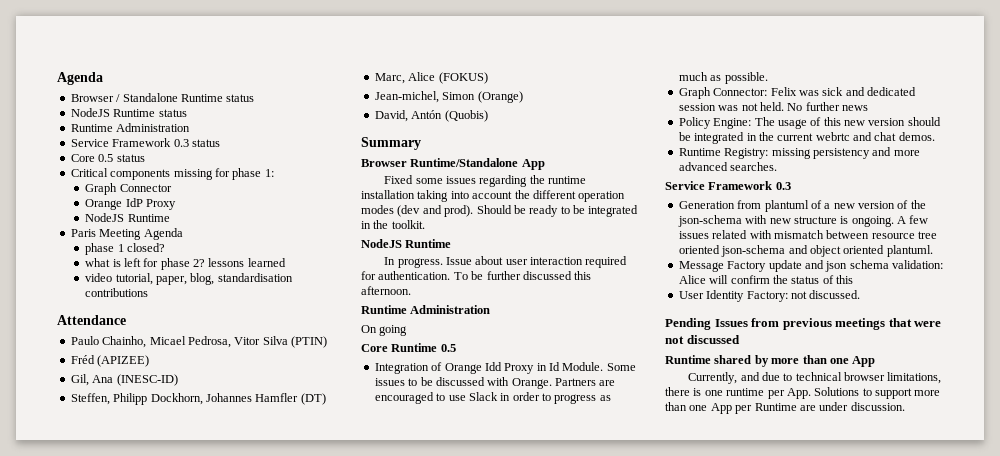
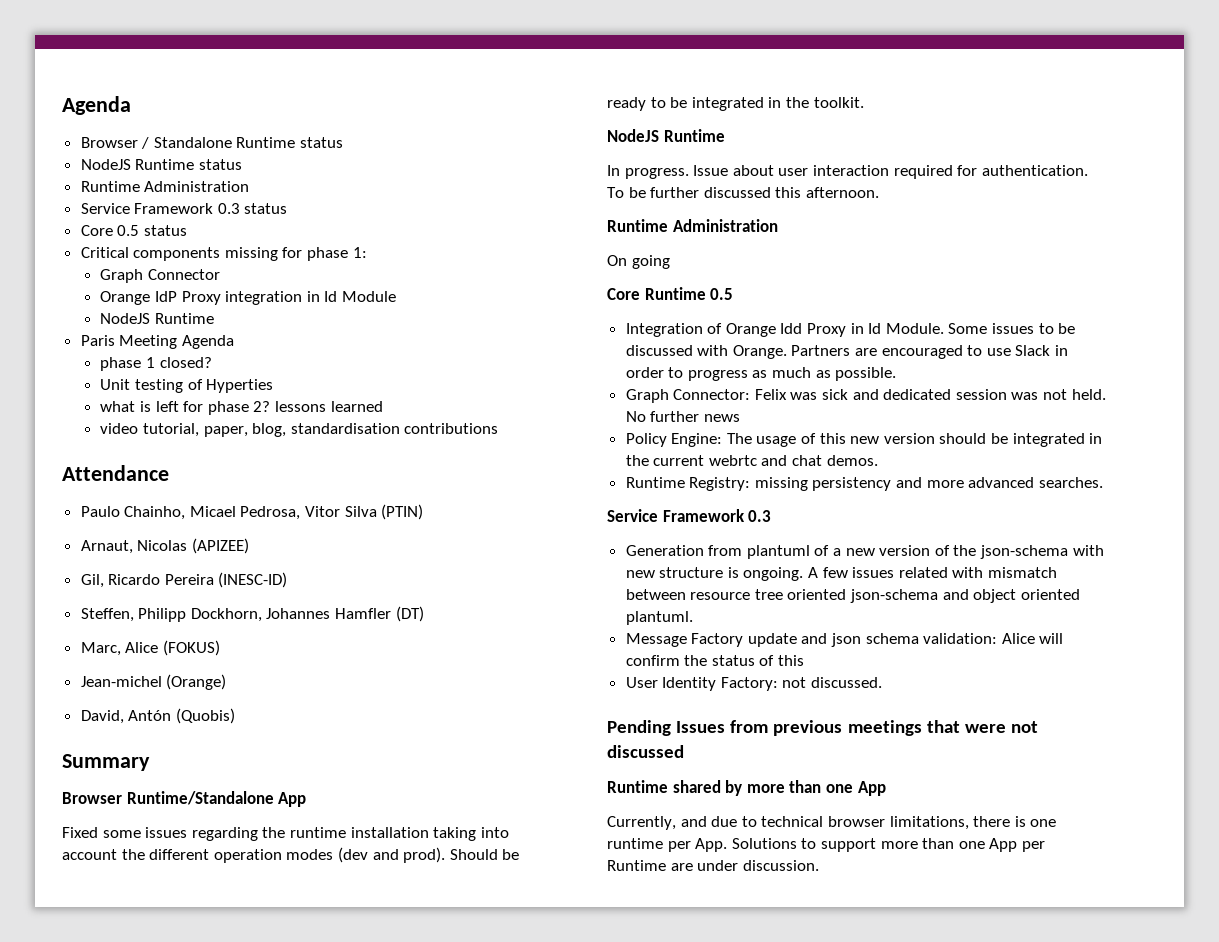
- Orange IdP Proxy
+ Orange IdP Proxy integration in Id Module
+ Unit testing of Hyperties
- Fréd (APIZEE)
+ Arnaut, Nicolas (APIZEE)
- Gil, Ana (INESC-ID)
+ Gil, Ricardo Pereira (INESC-ID)
- Jean-michel, Simon (Orange)
+ Jean-michel (Orange)

